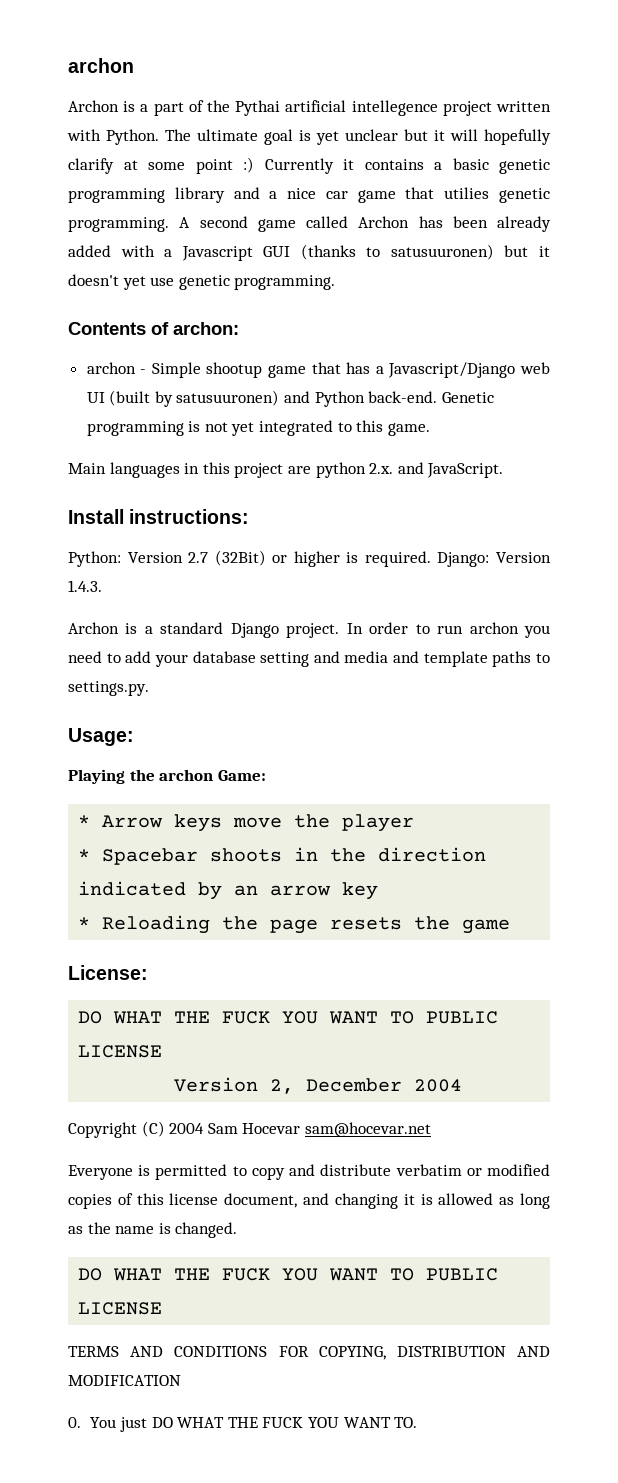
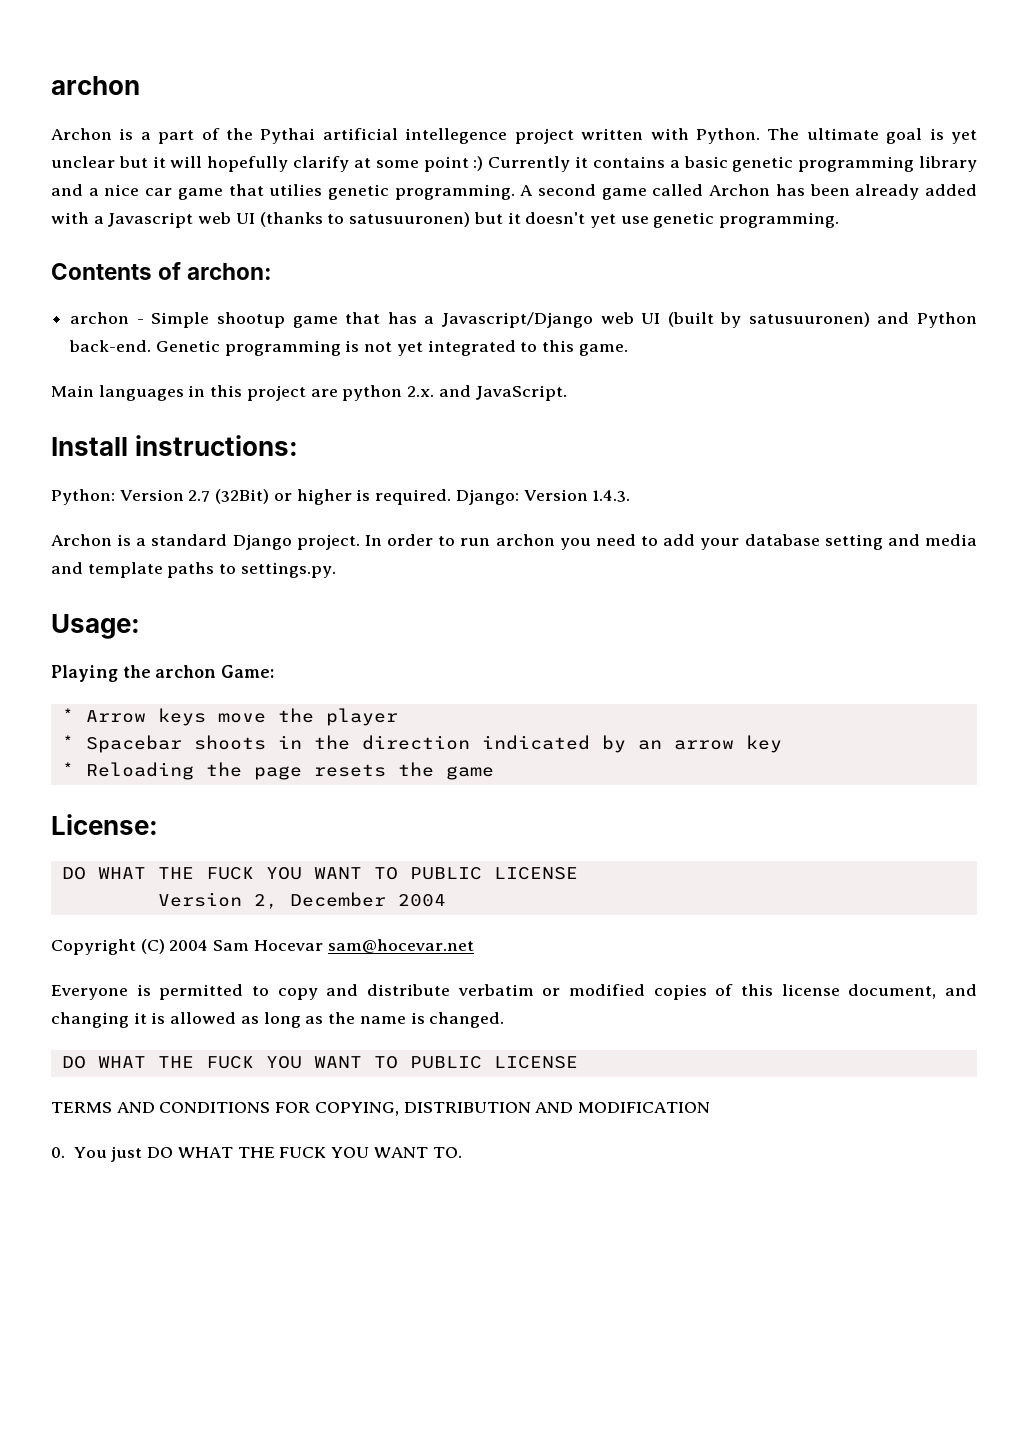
- A second game called Archon has been already added with a Javascript GUI (thanks to satusuuronen) but it doesn't yet use genetic programming.
+ A second game called Archon has been already added with a Javascript web UI (thanks to satusuuronen) but it doesn't yet use genetic programming.

